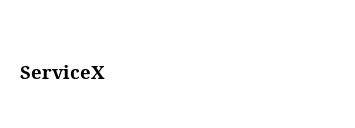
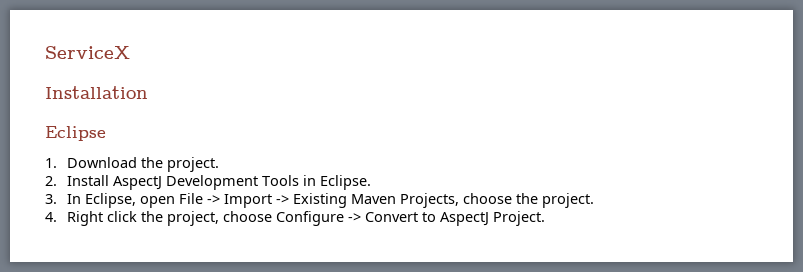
+ Installation
+ Eclipse
+ 1. Download the project.
+ 2. Install AspectJ Development Tools in Eclipse.
+ 3. In Eclipse, open File -> Import -> Existing Maven Projects, choose the project.
+ 4. Right click the project, choose Configure -> Convert to AspectJ Project.

